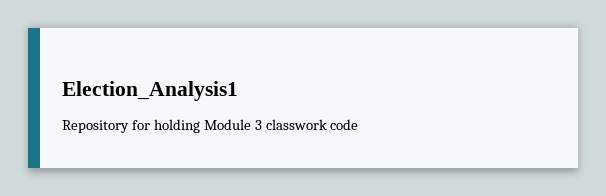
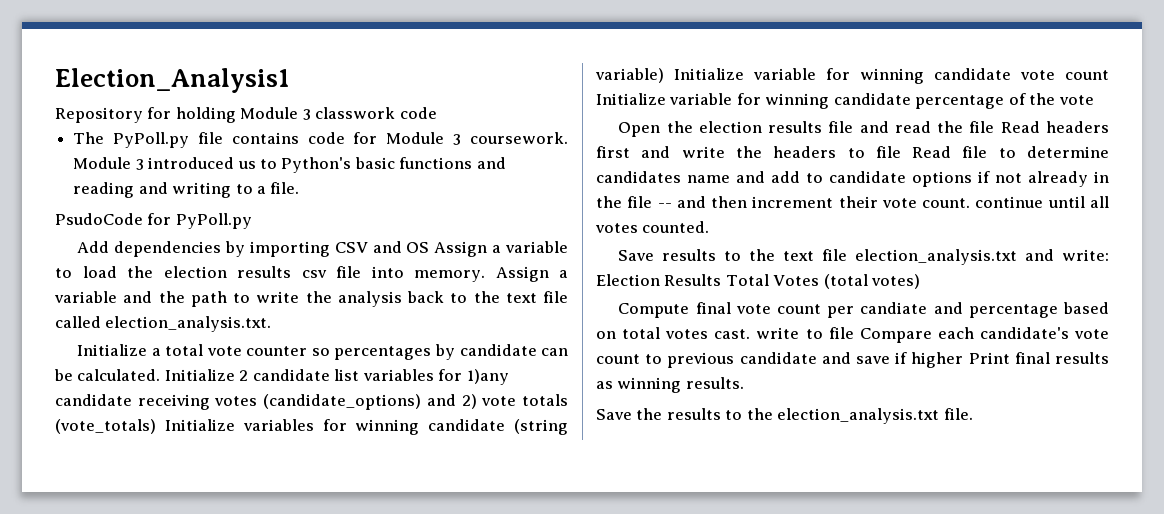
+ The PyPoll.py file contains code for Module 3 coursework. Module 3 introduced us to Python's basic functions and reading and writing to a file.
+ PsudoCode for PyPoll.py
+ Add dependencies by importing CSV and OS Assign a variable to load the election results csv file into memory. Assign a variable and the path to write the analysis back to the text file called election_analysis.txt.
+ Initialize a total vote counter so percentages by candidate can be calculated. Initialize 2 candidate list variables for 1)any candidate receiving votes (candidate_options) and 2) vote totals (vote_totals) Initialize variables for winning candidate (string variable) Initialize variable for winning candidate vote count Initialize variable for winning candidate percentage of the vote
+ Open the election results file and read the file Read headers first and write the headers to file Read file to determine candidates name and add to candidate options if not already in the file -- and then increment their vote count. continue until all votes counted.
+ Save results to the text file election_analysis.txt and write: Election Results Total Votes (total votes)
+ Compute final vote count per candiate and percentage based on total votes cast. write to file Compare each candidate's vote count to previous candidate and save if higher Print final results as winning results.
+ Save the results to the election_analysis.txt file.

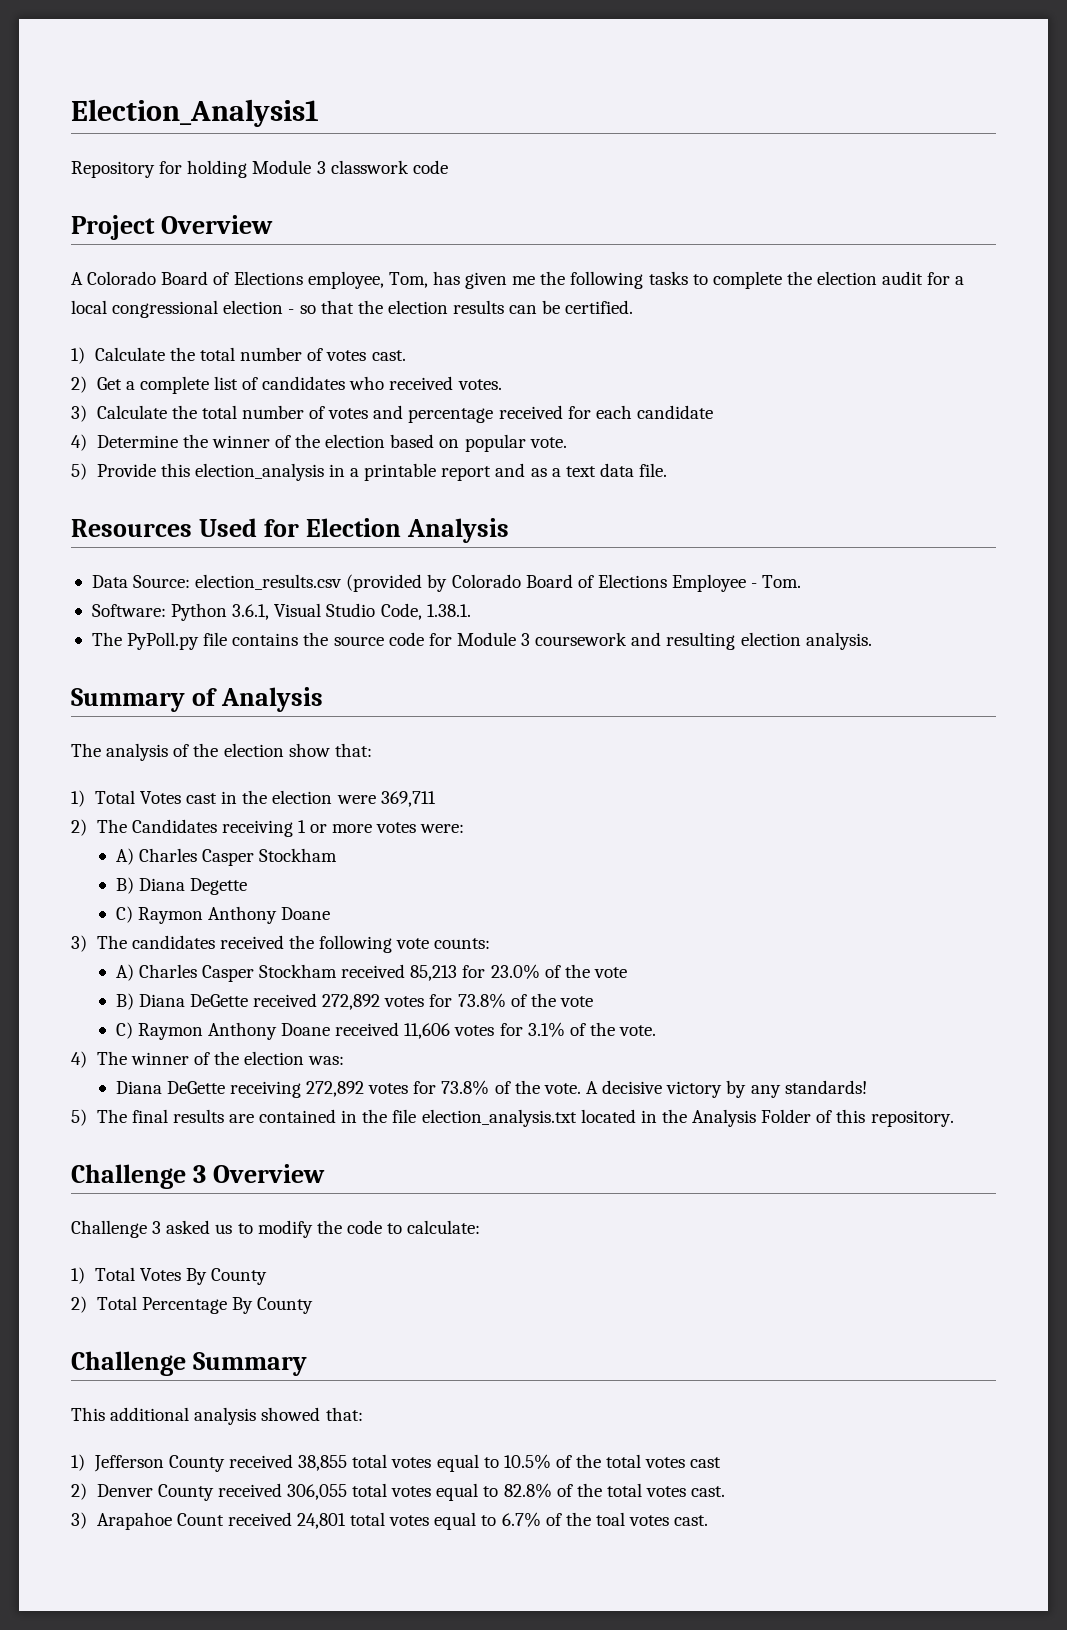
+ Project Overview
+ A Colorado Board of Elections employee, Tom, has given me the following tasks to complete the election audit for a local congressional election - so that the election results can be certified.
+ 1) Calculate the total number of votes cast.
+ 2) Get a complete list of candidates who received votes.
+ 3) Calculate the total number of votes and percentage received for each candidate
+ 4) Determine the winner of the election based on popular vote.
+ 5) Provide this election_analysis in a printable report and as a text data file.
+ Resources Used for Election Analysis
+ Data Source: election_results.csv (provided by Colorado Board of Elections Employee - Tom.
+ Software: Python 3.6.1, Visual Studio Code, 1.38.1.
- The PyPoll.py file contains code for Module 3 coursework. Module 3 introduced us to Python's basic functions and reading and writing to a file.
- PsudoCode for PyPoll.py
- Add dependencies by importing CSV and OS Assign a variable to load the election results csv file into memory. Assign a variable and the path to write the analysis back to the text file called election_analysis.txt.
- Initialize a total vote counter so percentages by candidate can be calculated. Initialize 2 candidate list variables for 1)any candidate receiving votes (candidate_options) and 2) vote totals (vote_totals) Initialize variables for winning candidate (string variable) Initialize variable for winning candidate vote count Initialize variable for winning candidate percentage of the vote
- Open the election results file and read the file Read headers first and write the headers to file Read file to determine candidates name and add to candidate options if not already in the file -- and then increment their vote count. continue until all votes counted.
- Save results to the text file election_analysis.txt and write: Election Results Total Votes (total votes)
- Compute final vote count per candiate and percentage based on total votes cast. write to file Compare each candidate's vote count to previous candidate and save if higher Print final results as winning results.
- Save the results to the election_analysis.txt file.
+ The PyPoll.py file contains the source code for Module 3 coursework and resulting election analysis.
+ Summary of Analysis
+ The analysis of the election show that:
+ 1) Total Votes cast in the election were 369,711
+ 2) The Candidates receiving 1 or more votes were:
+ A) Charles Casper Stockham
+ B) Diana Degette
+ C) Raymon Anthony Doane
+ 3) The candidates received the following vote counts:
+ A) Charles Casper Stockham received 85,213 for 23.0% of the vote
+ B) Diana DeGette received 272,892 votes for 73.8% of the vote
+ C) Raymon Anthony Doane received 11,606 votes for 3.1% of the vote.
+ 4) The winner of the election was:
+ Diana DeGette receiving 272,892 votes for 73.8% of the vote. A decisive victory by any standards!
+ 5) The final results are contained in the file election_analysis.txt located in the Analysis Folder of this repository.
+ Challenge 3 Overview
+ Challenge 3 asked us to modify the code to calculate:
+ 1) Total Votes By County
+ 2) Total Percentage By County
+ Challenge Summary
+ This additional analysis showed that:
+ 1) Jefferson County received 38,855 total votes equal to 10.5% of the total votes cast
+ 2) Denver County received 306,055 total votes equal to 82.8% of the total votes cast.
+ 3) Arapahoe Count received 24,801 total votes equal to 6.7% of the toal votes cast.

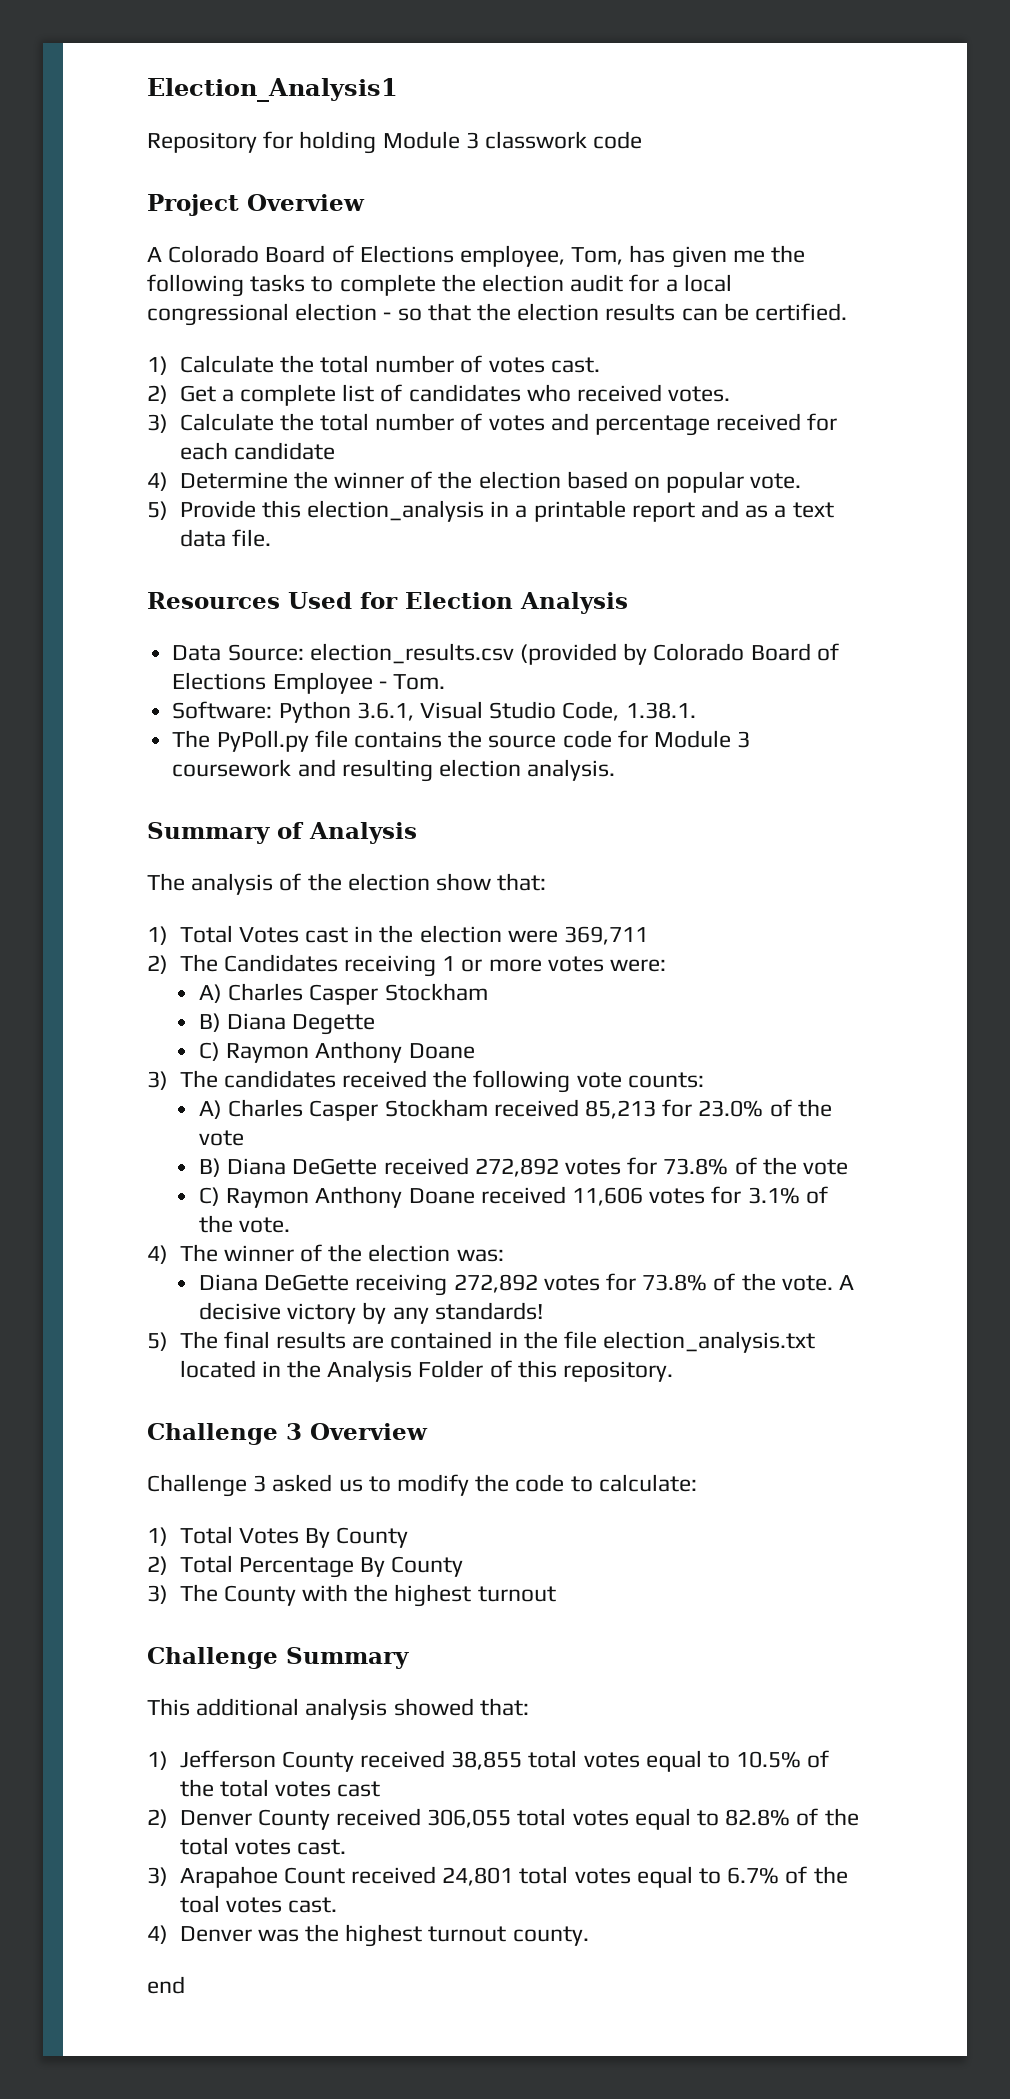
+ 3) The County with the highest turnout
+ 4) Denver was the highest turnout county.
+ end

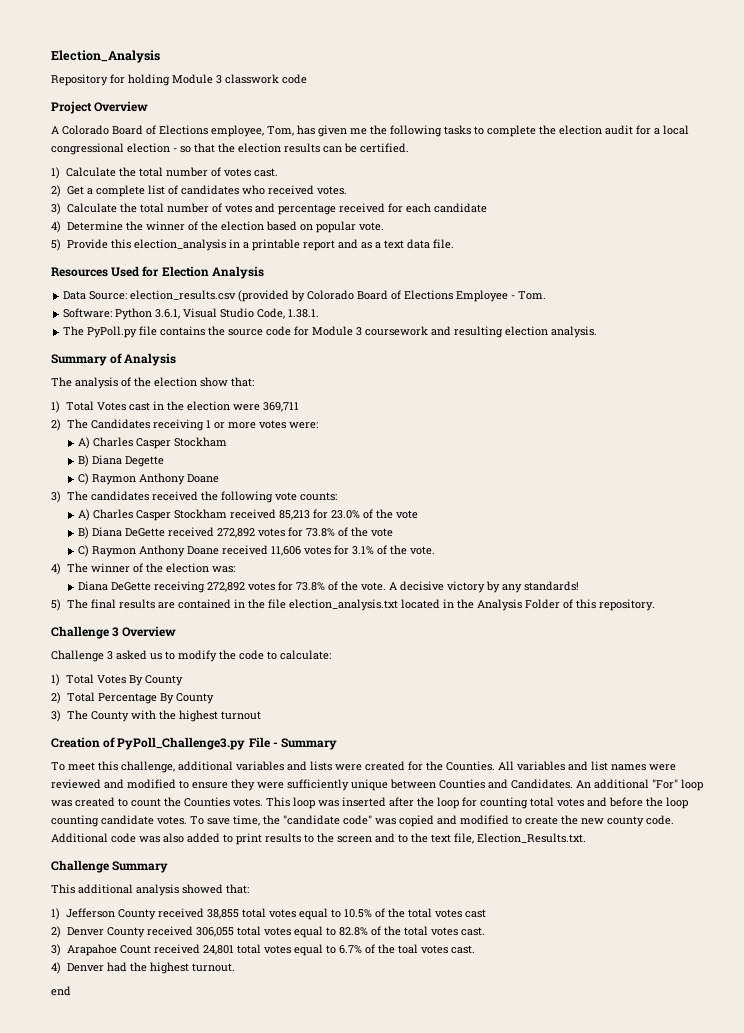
- Election_Analysis1
+ Election_Analysis
+ Creation of PyPoll_Challenge3.py File - Summary
+ To meet this challenge, additional variables and lists were created for the Counties. All variables and list names were reviewed and modified to ensure they were sufficiently unique between Counties and Candidates. An additional "For" loop was created to count the Counties votes. This loop was inserted after the loop for counting total votes and before the loop counting candidate votes. To save time, the "candidate code" was copied and modified to create the new county code. Additional code was also added to print results to the screen and to the text file, Election_Results.txt.
- 4) Denver was the highest turnout county.
+ 4) Denver had the highest turnout.

